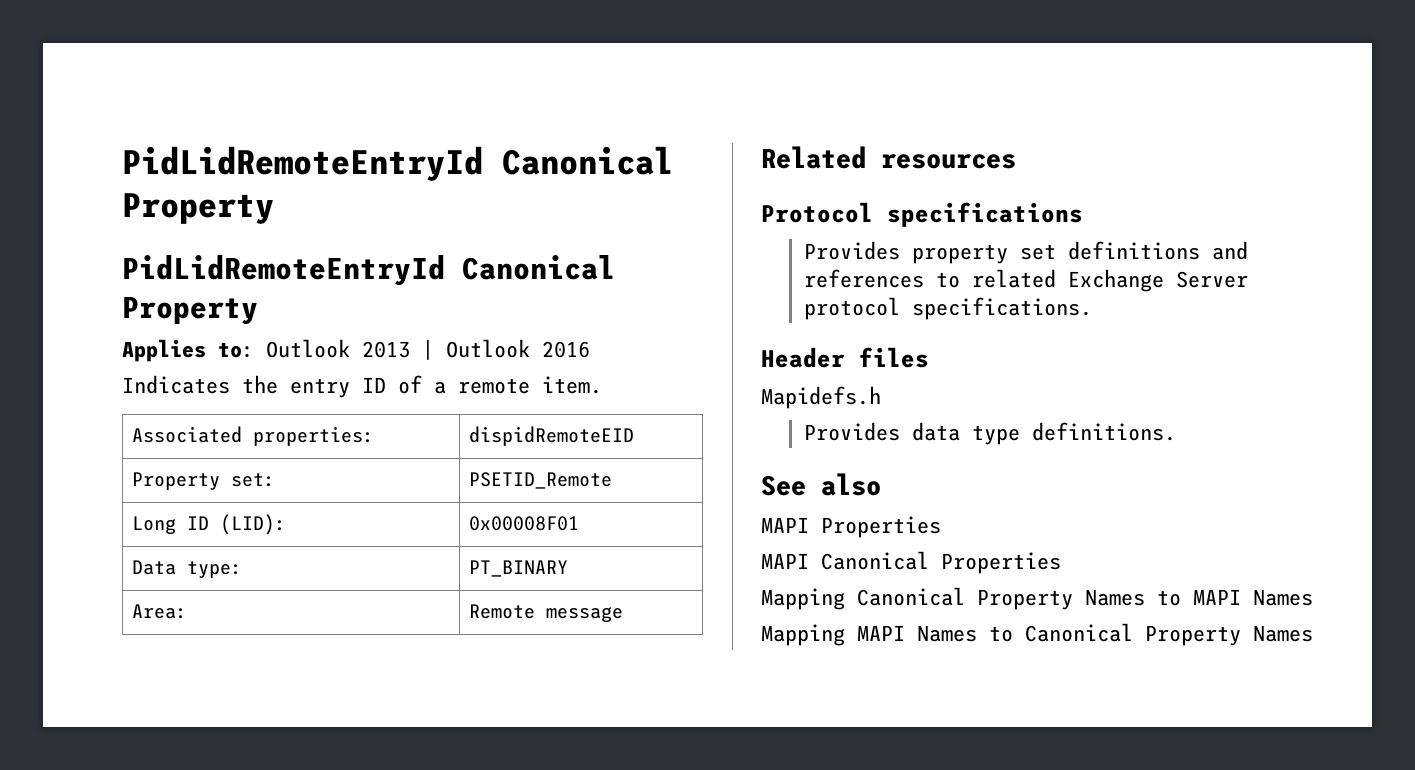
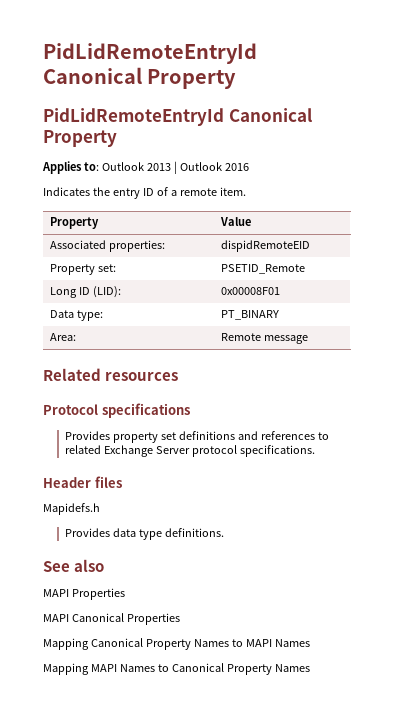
+ Property | Value

